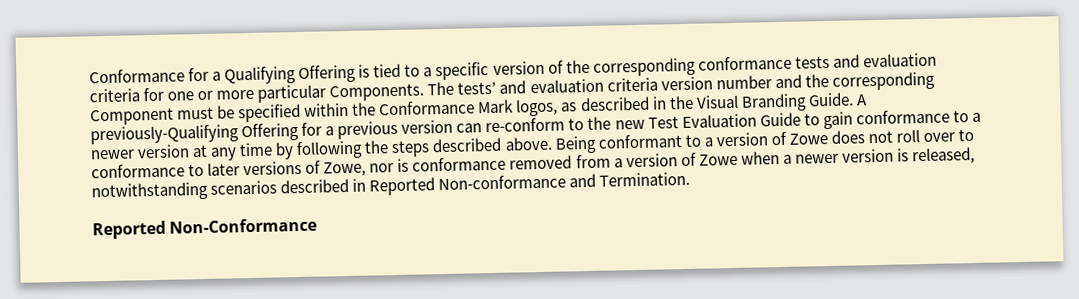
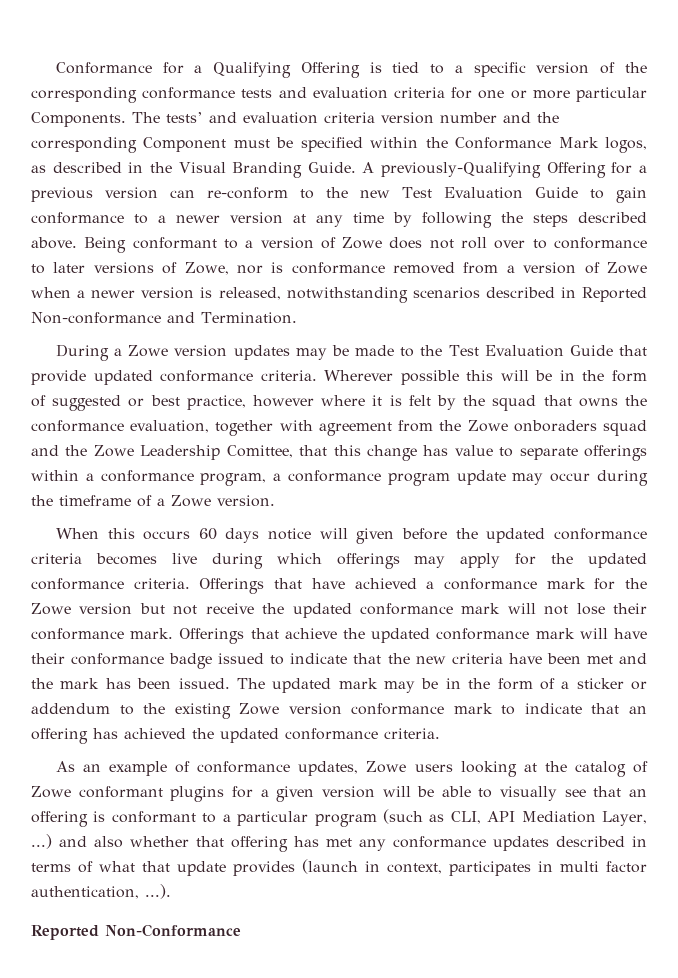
+ During a Zowe version updates may be made to the Test Evaluation Guide that provide updated conformance criteria. Wherever possible this will be in the form of suggested or best practice, however where it is felt by the squad that owns the conformance evaluation, together with agreement from the Zowe onboraders squad and the Zowe Leadership Comittee, that this change has value to separate offerings within a conformance program, a conformance program update may occur during the timeframe of a Zowe version.
+ When this occurs 60 days notice will given before the updated conformance criteria becomes live during which offerings may apply for the updated conformance criteria. Offerings that have achieved a conformance mark for the Zowe version but not receive the updated conformance mark will not lose their conformance mark. Offerings that achieve the updated conformance mark will have their conformance badge issued to indicate that the new criteria have been met and the mark has been issued. The updated mark may be in the form of a sticker or addendum to the existing Zowe version conformance mark to indicate that an offering has achieved the updated conformance criteria.
+ As an example of conformance updates, Zowe users looking at the catalog of Zowe conformant plugins for a given version will be able to visually see that an offering is conformant to a particular program (such as CLI, API Mediation Layer, ...) and also whether that offering has met any conformance updates described in terms of what that update provides (launch in context, participates in multi factor authentication, ...).

